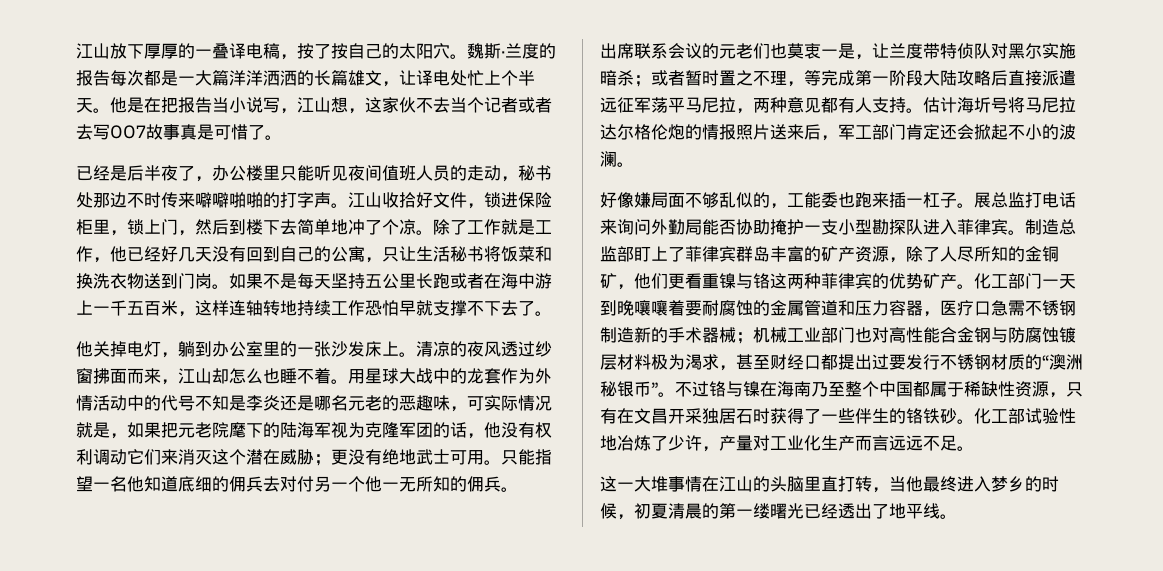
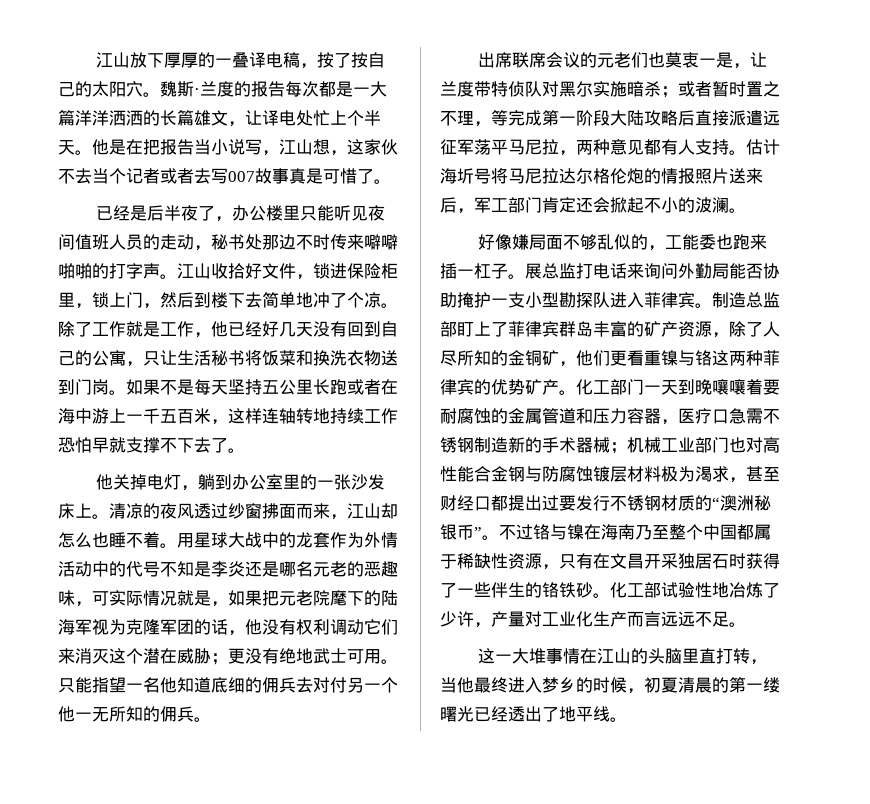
- 出席联系会议的元老们也莫衷一是，让兰度带特侦队对黑尔实施暗杀；或者暂时置之不理，等完成第一阶段大陆攻略后直接派遣远征军荡平马尼拉，两种意见都有人支持。
+ 出席联席会议的元老们也莫衷一是，让兰度带特侦队对黑尔实施暗杀；或者暂时置之不理，等完成第一阶段大陆攻略后直接派遣远征军荡平马尼拉，两种意见都有人支持。

